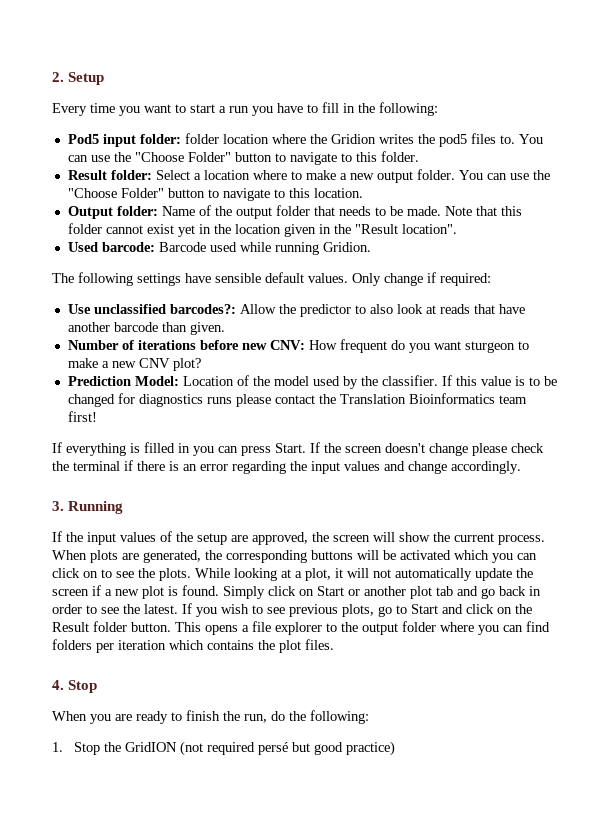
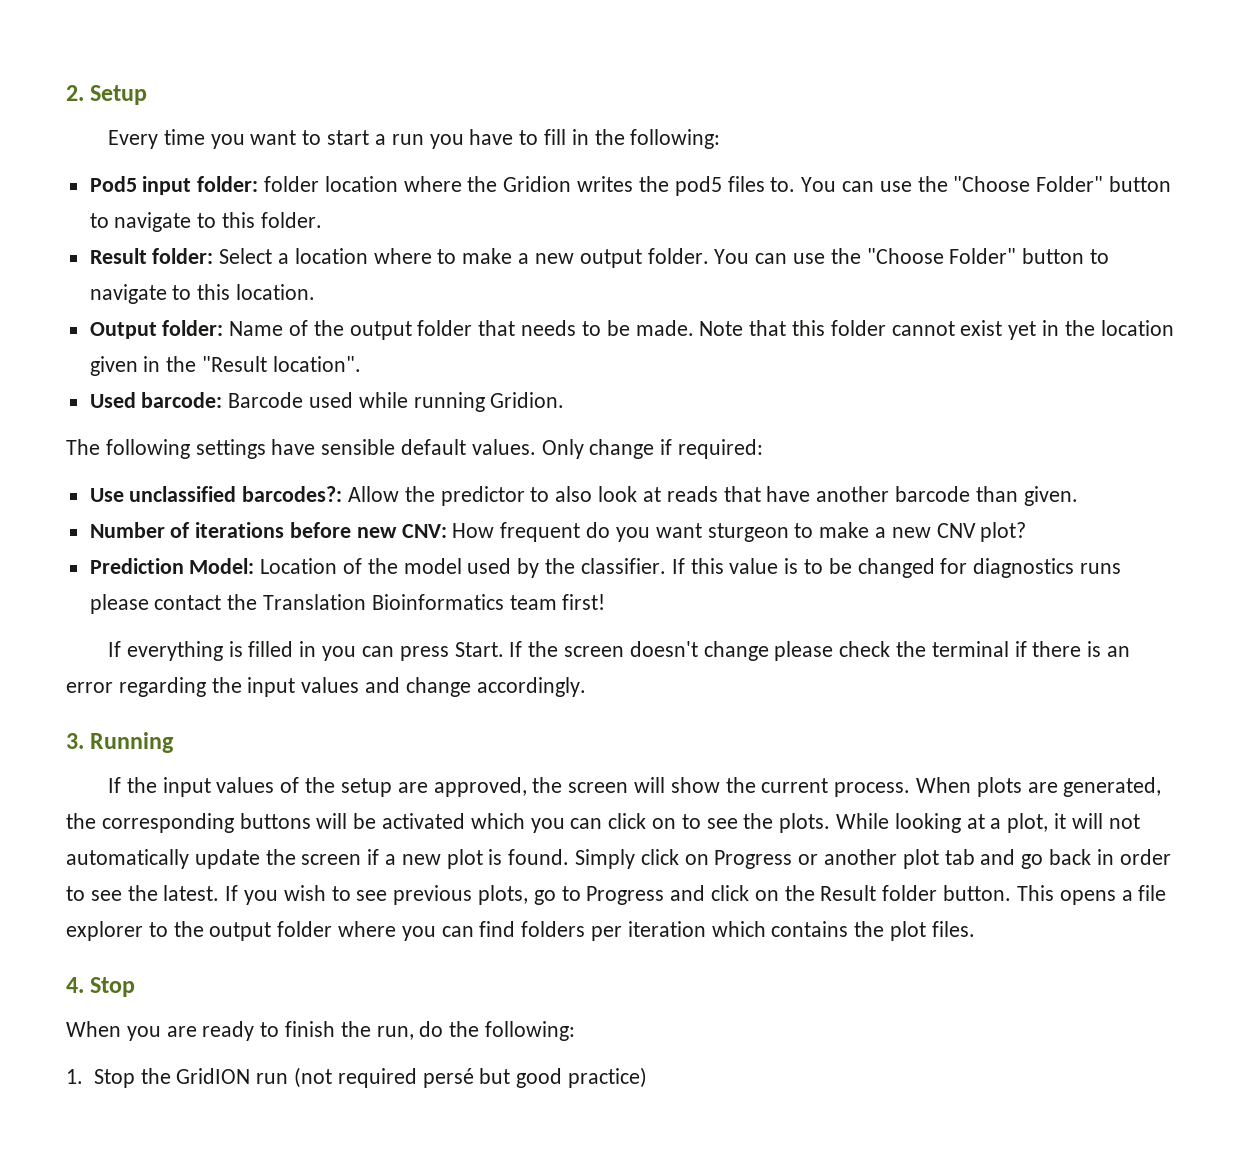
- Simply click on Start or another plot tab and go back in order to see the latest.
+ Simply click on Progress or another plot tab and go back in order to see the latest.
- If you wish to see previous plots, go to Start and click on the Result folder button.
+ If you wish to see previous plots, go to Progress and click on the Result folder button.
- 1. Stop the GridION (not required persé but good practice)
+ 1. Stop the GridION run (not required persé but good practice)

